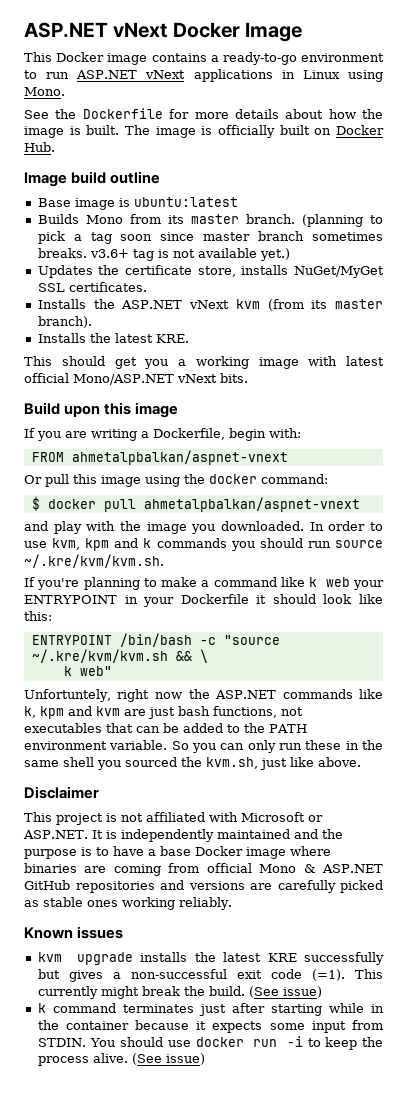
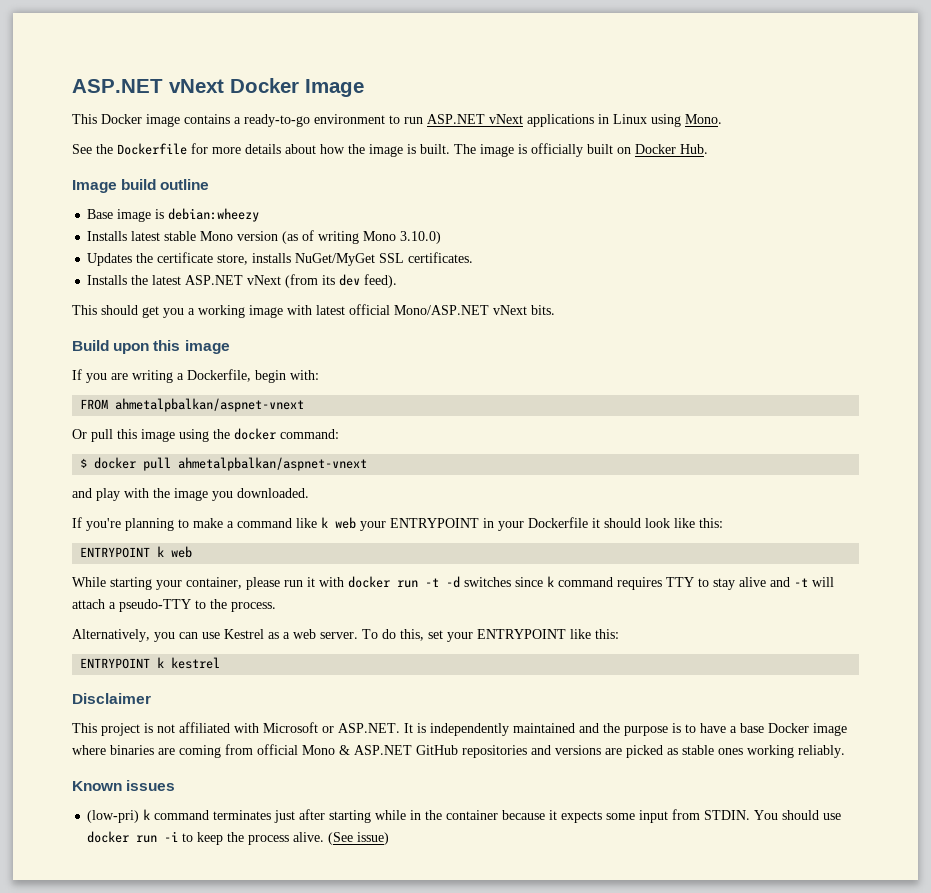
- Base image is ubuntu:latest
- Builds Mono from its master branch. (planning to pick a tag soon since master branch sometimes breaks. v3.6+ tag is not available yet.)
+ Base image is debian:wheezy
+ Installs latest stable Mono version (as of writing Mono 3.10.0)
- Installs the ASP.NET vNext kvm (from its master branch).
- Installs the latest KRE.
+ Installs the latest ASP.NET vNext (from its dev feed).
- In order to use kvm, kpm and k commands you should run source ~/.kre/kvm/kvm.sh.
- ENTRYPOINT /bin/bash -c "source ~/.kre/kvm/kvm.sh && \
- k web"
- Unfortuntely, right now the ASP.NET commands like k, kpm and kvm are just bash functions, not executables that can be added to the PATH environment variable. So you can only run these in the same shell you sourced the kvm.sh, just like above.
+ ENTRYPOINT k web
+ While starting your container, please run it with docker run -t -d switches since k command requires TTY to stay alive and -t will attach a pseudo-TTY to the process.
+ Alternatively, you can use Kestrel as a web server. To do this, set your ENTRYPOINT like this:
+ ENTRYPOINT k kestrel
- This project is not affiliated with Microsoft or ASP.NET. It is independently maintained and the purpose is to have a base Docker image where binaries are coming from official Mono & ASP.NET GitHub repositories and versions are carefully picked as stable ones working reliably.
+ This project is not affiliated with Microsoft or ASP.NET. It is independently maintained and the purpose is to have a base Docker image where binaries are coming from official Mono & ASP.NET GitHub repositories and versions are picked as stable ones working reliably.
- kvm upgrade installs the latest KRE successfully but gives a non-successful exit code (=1). This currently might break the build. (See issue)
- k command terminates just after starting while in the container because it expects some input from STDIN.
+ (low-pri) k command terminates just after starting while in the container because it expects some input from STDIN.

